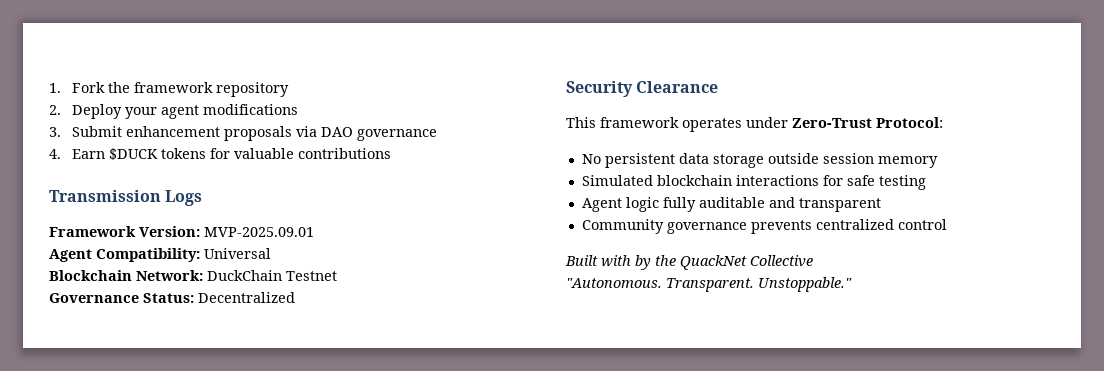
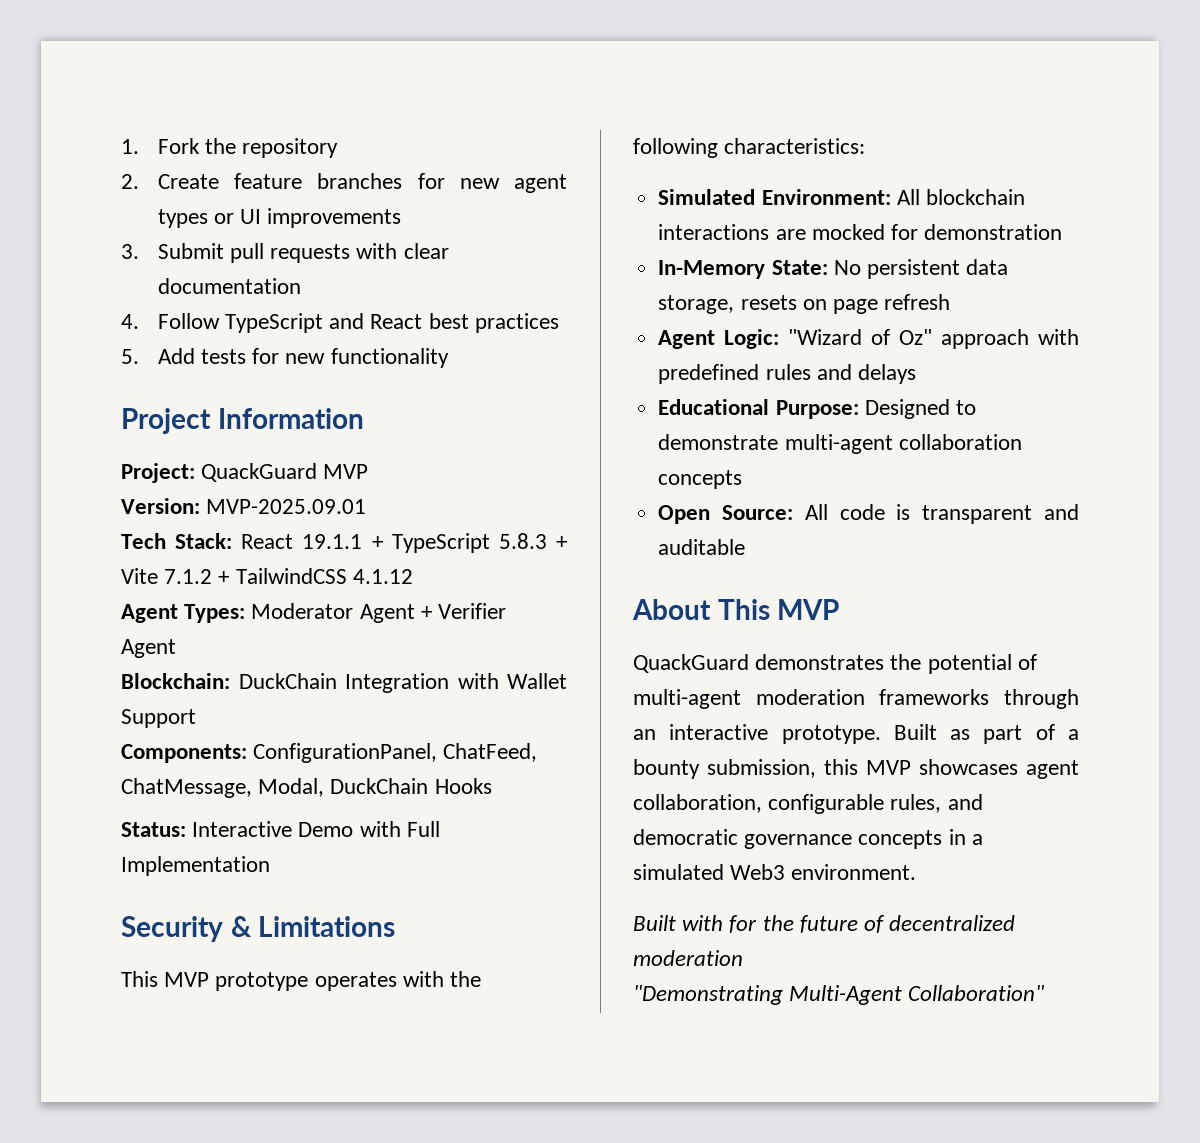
- 1. Fork the framework repository
+ 1. Fork the repository
- 2. Deploy your agent modifications
- 3. Submit enhancement proposals via DAO governance
- 4. Earn $DUCK tokens for valuable contributions
- Transmission Logs
- Framework Version: MVP-2025.09.01
- Agent Compatibility: Universal
- Blockchain Network: DuckChain Testnet
- Governance Status: Decentralized
+ 2. Create feature branches for new agent types or UI improvements
+ 3. Submit pull requests with clear documentation
+ 4. Follow TypeScript and React best practices
+ 5. Add tests for new functionality
+ Project Information
+ Project: QuackGuard MVP
+ Version: MVP-2025.09.01
+ Tech Stack: React 19.1.1 + TypeScript 5.8.3 + Vite 7.1.2 + TailwindCSS 4.1.12
+ Agent Types: Moderator Agent + Verifier Agent
+ Blockchain: DuckChain Integration with Wallet Support
+ Components: ConfigurationPanel, ChatFeed, ChatMessage, Modal, DuckChain Hooks
+ Status: Interactive Demo with Full Implementation
- Security Clearance
- This framework operates under Zero-Trust Protocol:
- No persistent data storage outside session memory
- Simulated blockchain interactions for safe testing
- Agent logic fully auditable and transparent
- Community governance prevents centralized control
- Built with by the QuackNet Collective
- "Autonomous. Transparent. Unstoppable."
+ Security & Limitations
+ This MVP prototype operates with the following characteristics:
+ Simulated Environment: All blockchain interactions are mocked for demonstration
+ In-Memory State: No persistent data storage, resets on page refresh
+ Agent Logic: "Wizard of Oz" approach with predefined rules and delays
+ Educational Purpose: Designed to demonstrate multi-agent collaboration concepts
+ Open Source: All code is transparent and auditable
+ About This MVP
+ QuackGuard demonstrates the potential of multi-agent moderation frameworks through an interactive prototype. Built as part of a bounty submission, this MVP showcases agent collaboration, configurable rules, and democratic governance concepts in a simulated Web3 environment.
+ Built with for the future of decentralized moderation
+ "Demonstrating Multi-Agent Collaboration"

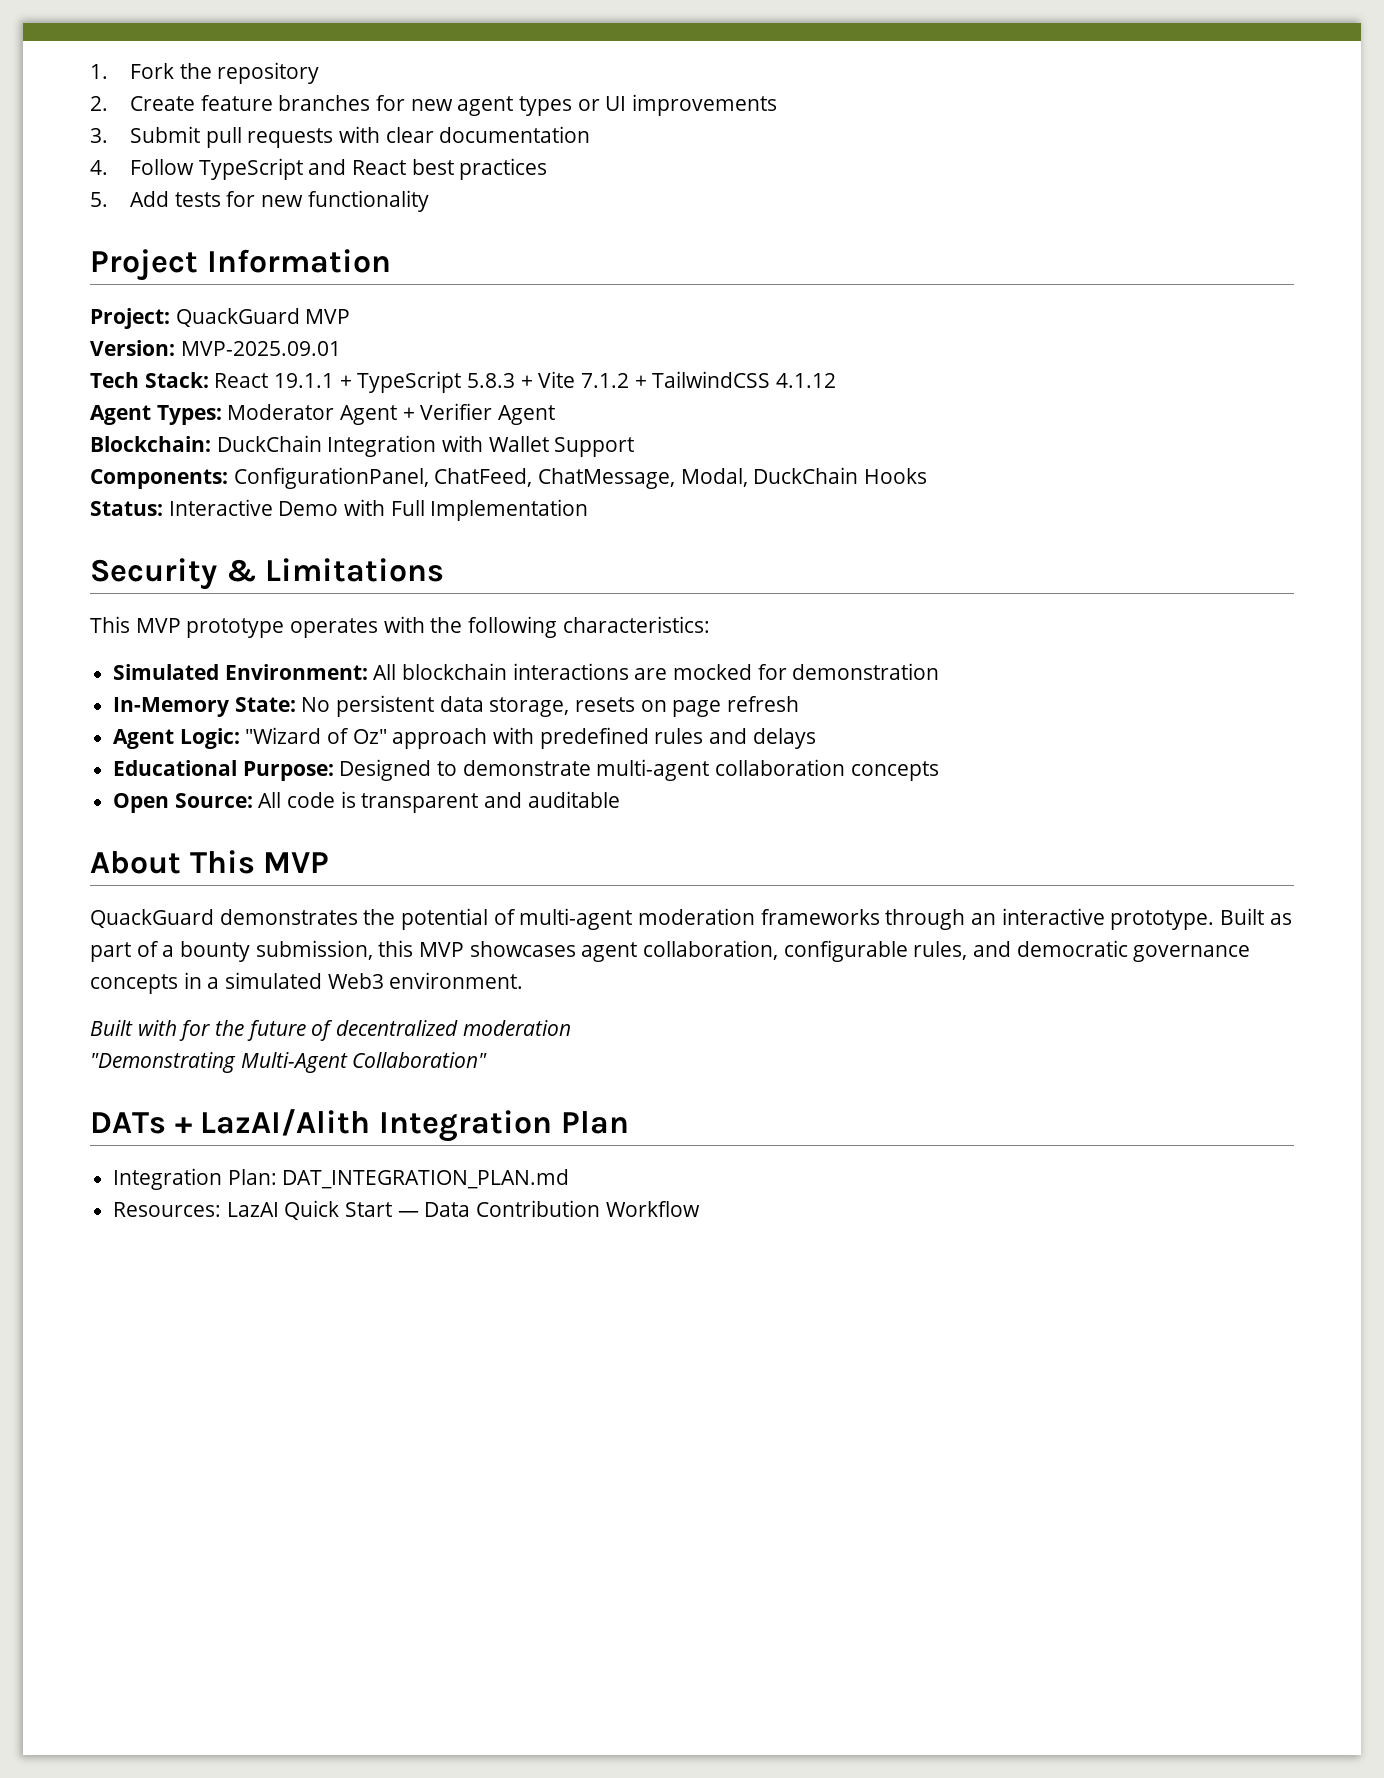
+ DATs + LazAI/Alith Integration Plan
+ Integration Plan: DAT_INTEGRATION_PLAN.md
+ Resources: LazAI Quick Start — Data Contribution Workflow

